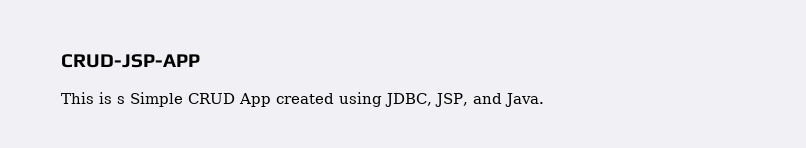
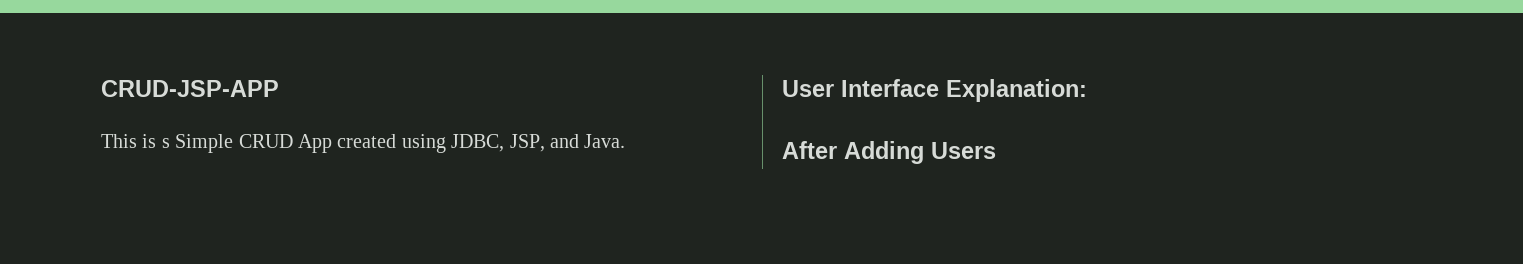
+ User Interface Explanation:
+ After Adding Users

